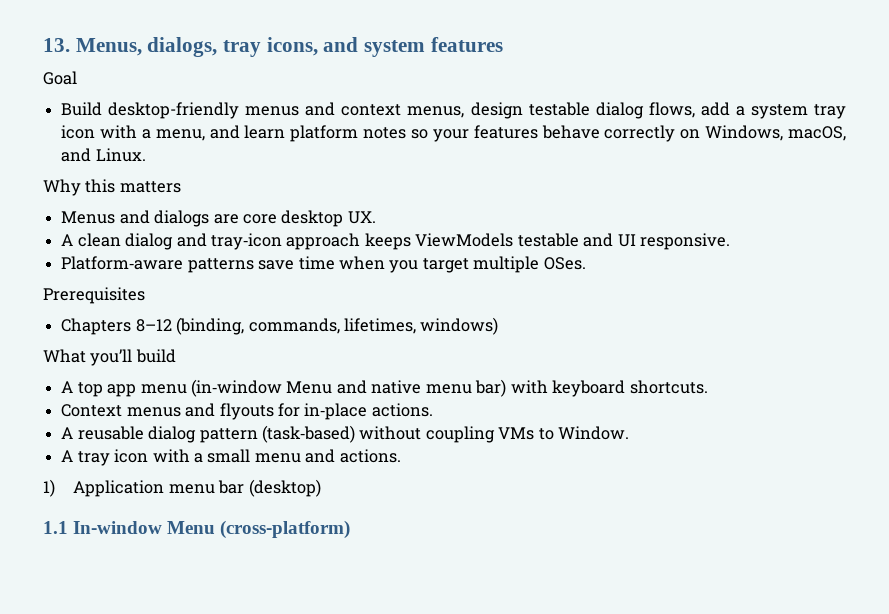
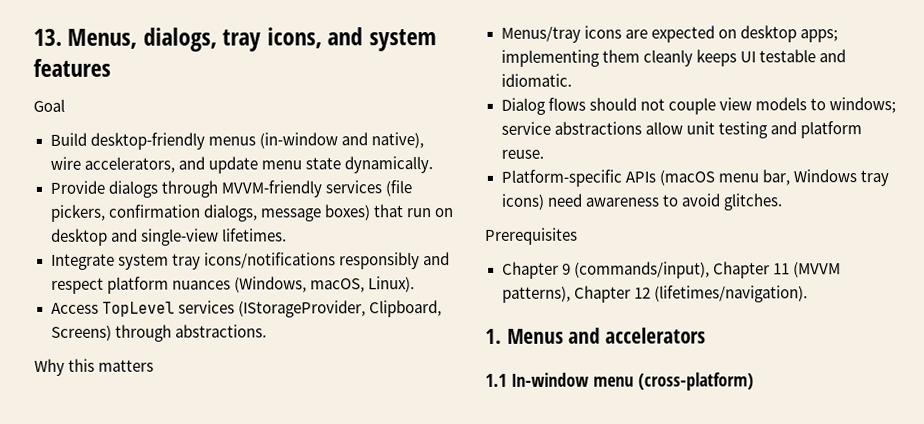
- Build desktop-friendly menus and context menus, design testable dialog flows, add a system tray icon with a menu, and learn platform notes so your features behave correctly on Windows, macOS, and Linux.
+ Build desktop-friendly menus (in-window and native), wire accelerators, and update menu state dynamically.
+ Provide dialogs through MVVM-friendly services (file pickers, confirmation dialogs, message boxes) that run on desktop and single-view lifetimes.
+ Integrate system tray icons/notifications responsibly and respect platform nuances (Windows, macOS, Linux).
+ Access TopLevel services (IStorageProvider, Clipboard, Screens) through abstractions.
  Why this matters
- Menus and dialogs are core desktop UX.
- A clean dialog and tray‑icon approach keeps ViewModels testable and UI responsive.
- Platform‑aware patterns save time when you target multiple OSes.
+ Menus/tray icons are expected on desktop apps; implementing them cleanly keeps UI testable and idiomatic.
+ Dialog flows should not couple view models to windows; service abstractions allow unit testing and platform reuse.
+ Platform-specific APIs (macOS menu bar, Windows tray icons) need awareness to avoid glitches.
  Prerequisites
- Chapters 8–12 (binding, commands, lifetimes, windows)
- What you’ll build
- A top app menu (in‑window Menu and native menu bar) with keyboard shortcuts.
- Context menus and flyouts for in‑place actions.
- A reusable dialog pattern (task‑based) without coupling VMs to Window.
- A tray icon with a small menu and actions.
- 1) Application menu bar (desktop)
+ Chapter 9 (commands/input), Chapter 11 (MVVM patterns), Chapter 12 (lifetimes/navigation).
+ 1. Menus and accelerators
- 1.1 In-window Menu (cross-platform)
+ 1.1 In-window menu (cross-platform)

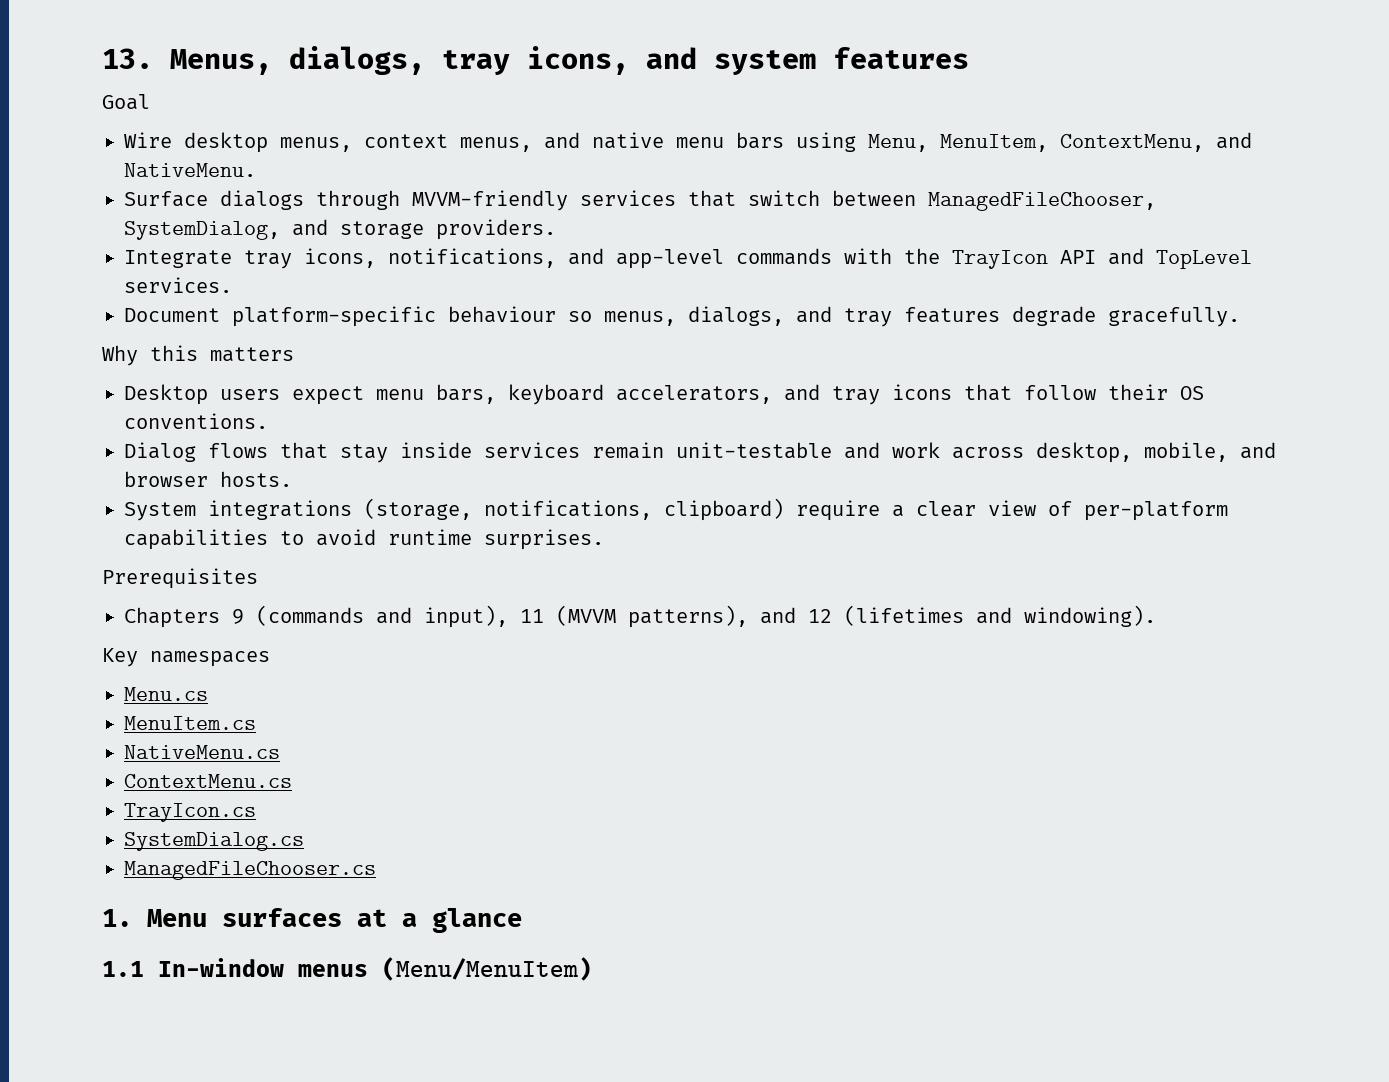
- Build desktop-friendly menus (in-window and native), wire accelerators, and update menu state dynamically.
- Provide dialogs through MVVM-friendly services (file pickers, confirmation dialogs, message boxes) that run on desktop and single-view lifetimes.
- Integrate system tray icons/notifications responsibly and respect platform nuances (Windows, macOS, Linux).
- Access TopLevel services (IStorageProvider, Clipboard, Screens) through abstractions.
+ Wire desktop menus, context menus, and native menu bars using Menu, MenuItem, ContextMenu, and NativeMenu.
+ Surface dialogs through MVVM-friendly services that switch between ManagedFileChooser, SystemDialog, and storage providers.
+ Integrate tray icons, notifications, and app-level commands with the TrayIcon API and TopLevel services.
+ Document platform-specific behaviour so menus, dialogs, and tray features degrade gracefully.
  Why this matters
- Menus/tray icons are expected on desktop apps; implementing them cleanly keeps UI testable and idiomatic.
- Dialog flows should not couple view models to windows; service abstractions allow unit testing and platform reuse.
- Platform-specific APIs (macOS menu bar, Windows tray icons) need awareness to avoid glitches.
+ Desktop users expect menu bars, keyboard accelerators, and tray icons that follow their OS conventions.
+ Dialog flows that stay inside services remain unit-testable and work across desktop, mobile, and browser hosts.
+ System integrations (storage, notifications, clipboard) require a clear view of per-platform capabilities to avoid runtime surprises.
  Prerequisites
- Chapter 9 (commands/input), Chapter 11 (MVVM patterns), Chapter 12 (lifetimes/navigation).
- 1. Menus and accelerators
+ Chapters 9 (commands and input), 11 (MVVM patterns), and 12 (lifetimes and windowing).
+ Key namespaces
+ Menu.cs
+ MenuItem.cs
+ NativeMenu.cs
+ ContextMenu.cs
+ TrayIcon.cs
+ SystemDialog.cs
+ ManagedFileChooser.cs
+ 1. Menu surfaces at a glance
- 1.1 In-window menu (cross-platform)
+ 1.1 In-window menus (Menu/MenuItem)

